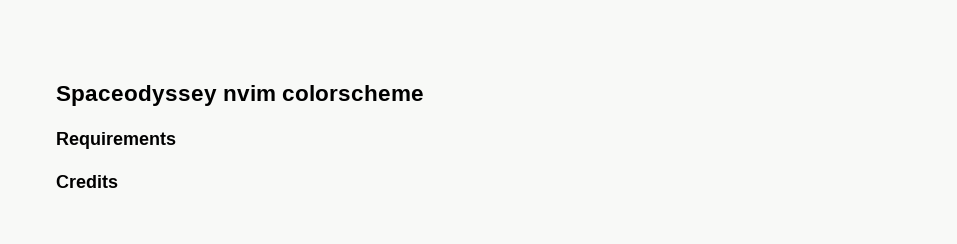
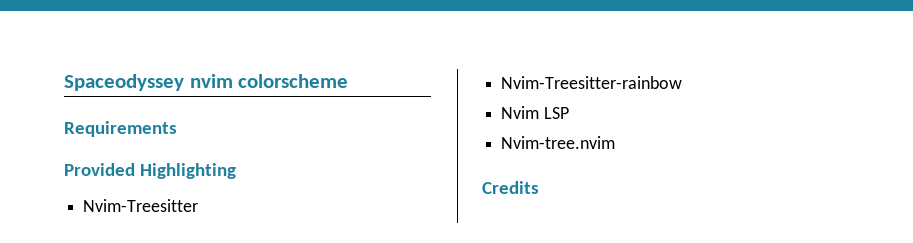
+ Provided Highlighting
+ Nvim-Treesitter
+ Nvim-Treesitter-rainbow
+ Nvim LSP
+ Nvim-tree.nvim

